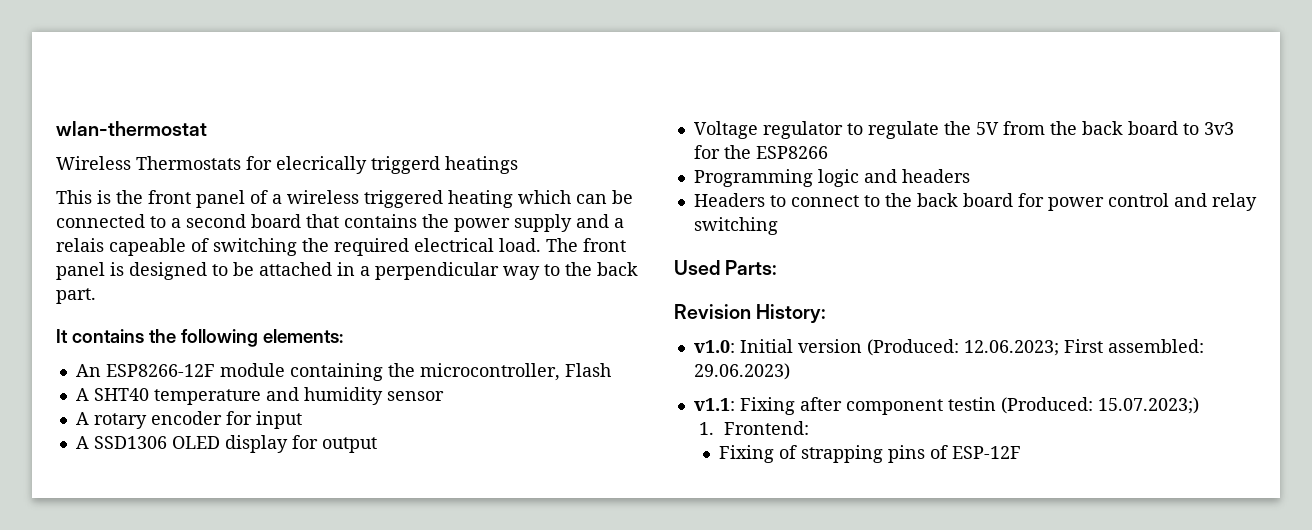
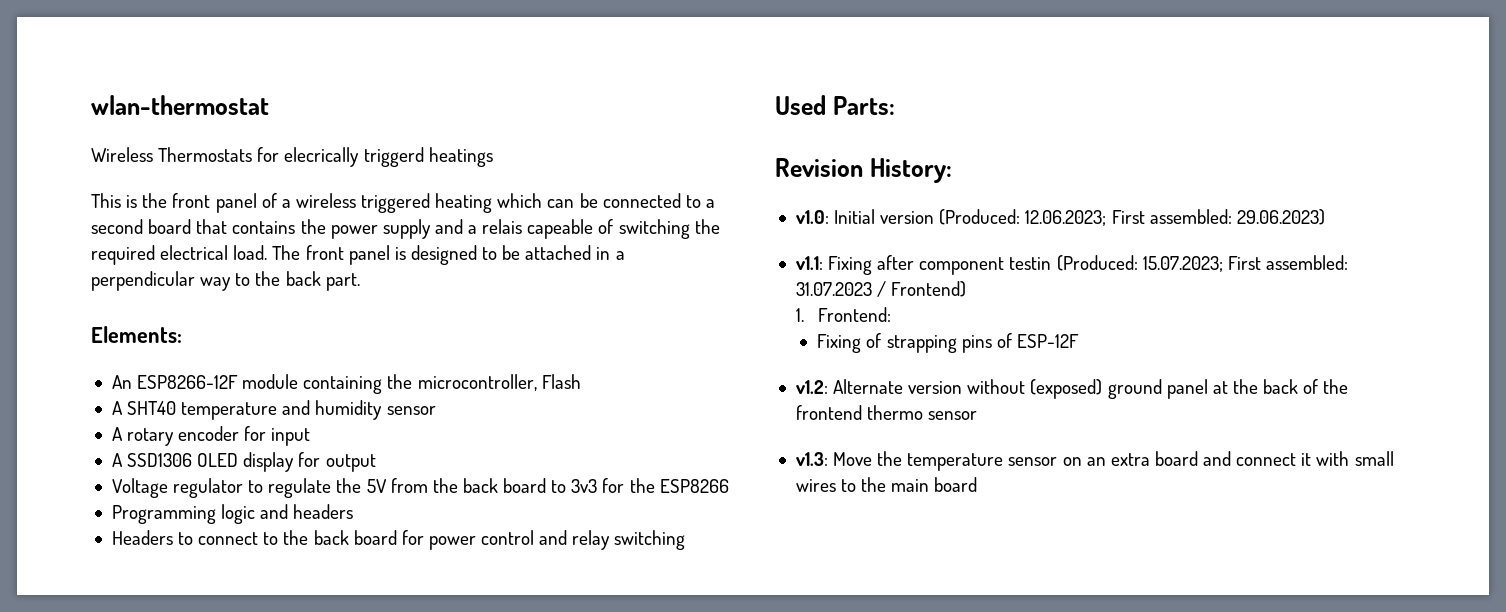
- It contains the following elements:
+ Elements:
- v1.1: Fixing after component testin (Produced: 15.07.2023;)
+ v1.1: Fixing after component testin (Produced: 15.07.2023; First assembled: 31.07.2023 / Frontend)
+ v1.2: Alternate version without (exposed) ground panel at the back of the frontend thermo sensor
+ v1.3: Move the temperature sensor on an extra board and connect it with small wires to the main board

